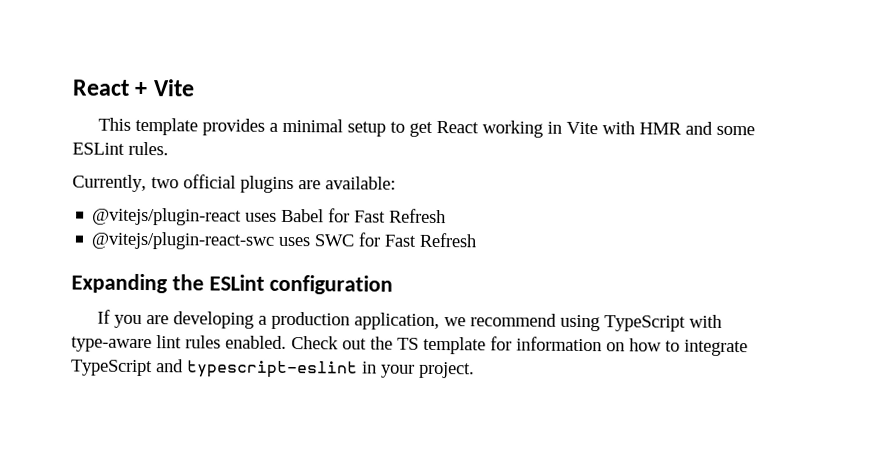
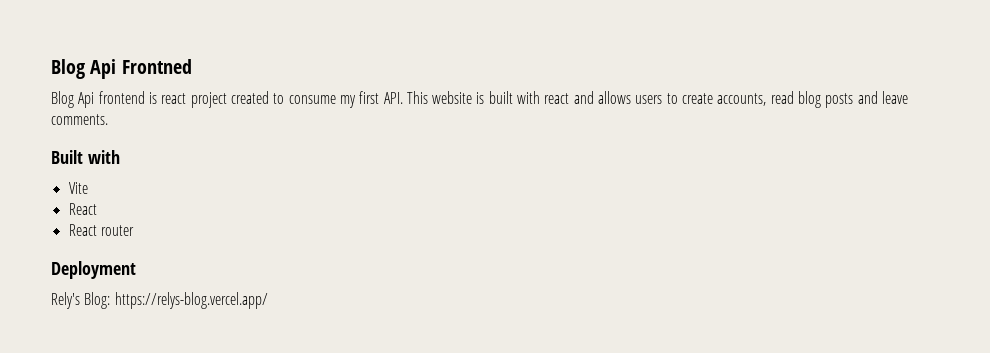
- React + Vite
- This template provides a minimal setup to get React working in Vite with HMR and some ESLint rules.
- Currently, two official plugins are available:
- @vitejs/plugin-react uses Babel for Fast Refresh
- @vitejs/plugin-react-swc uses SWC for Fast Refresh
- Expanding the ESLint configuration
- If you are developing a production application, we recommend using TypeScript with type-aware lint rules enabled. Check out the TS template for information on how to integrate TypeScript and typescript-eslint in your project.
+ Blog Api Frontned
+ Blog Api frontend is react project created to consume my first API. This website is built with react and allows users to create accounts, read blog posts and leave comments.
+ Built with
+ Vite
+ React
+ React router
+ Deployment
+ Rely's Blog: https://relys-blog.vercel.app/

